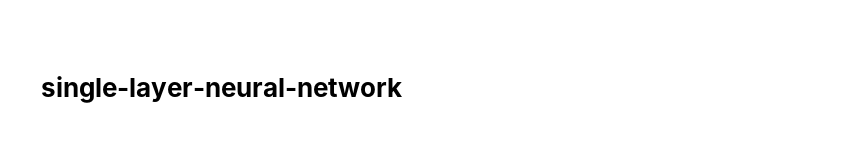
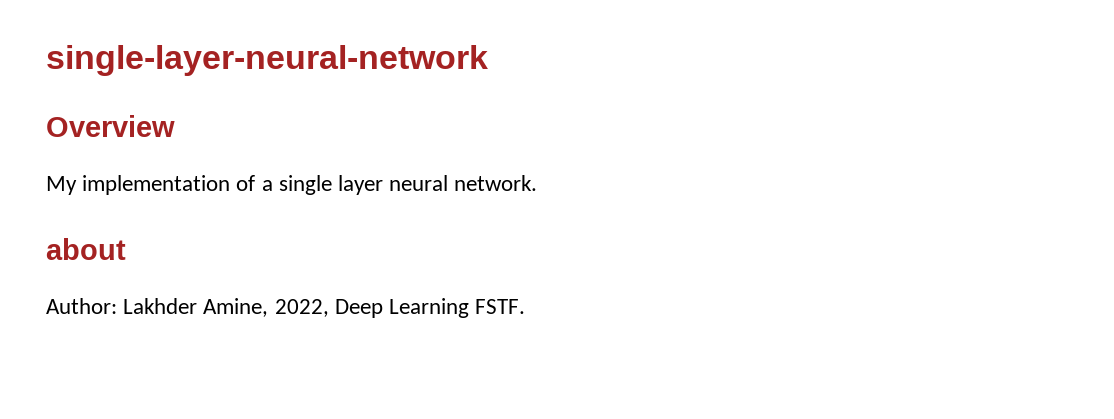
+ Overview
+ My implementation of a single layer neural network.
+ about
+ Author: Lakhder Amine, 2022, Deep Learning FSTF.

